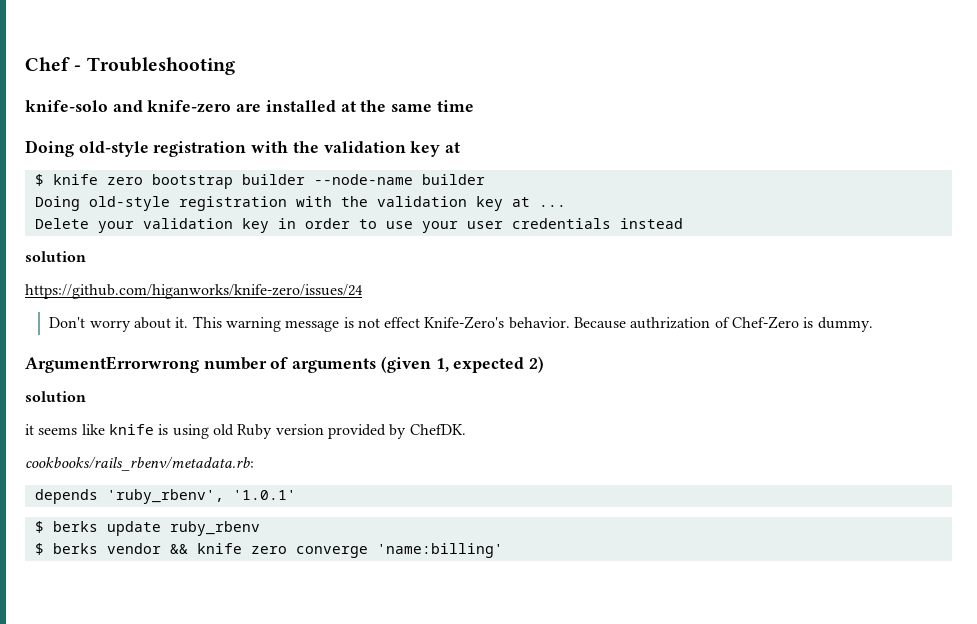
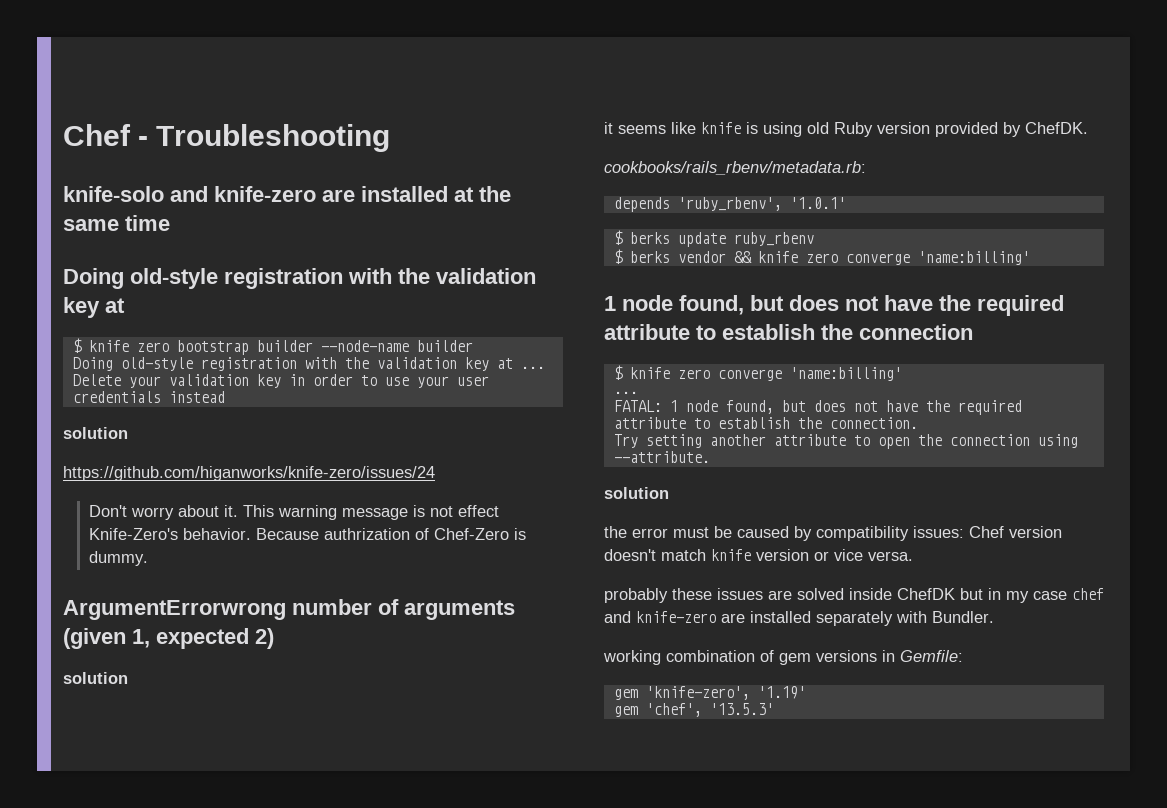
+ 1 node found, but does not have the required attribute to establish the connection
+ $ knife zero converge 'name:billing'
+ ...
+ FATAL: 1 node found, but does not have the required attribute to establish the connection.
+ Try setting another attribute to open the connection using --attribute.
+ solution
+ the error must be caused by compatibility issues: Chef version doesn't match knife version or vice versa.
+ probably these issues are solved inside ChefDK but in my case chef and knife-zero are installed separately with Bundler.
+ working combination of gem versions in Gemfile:
+ gem 'knife-zero', '1.19'
+ gem 'chef', '13.5.3'

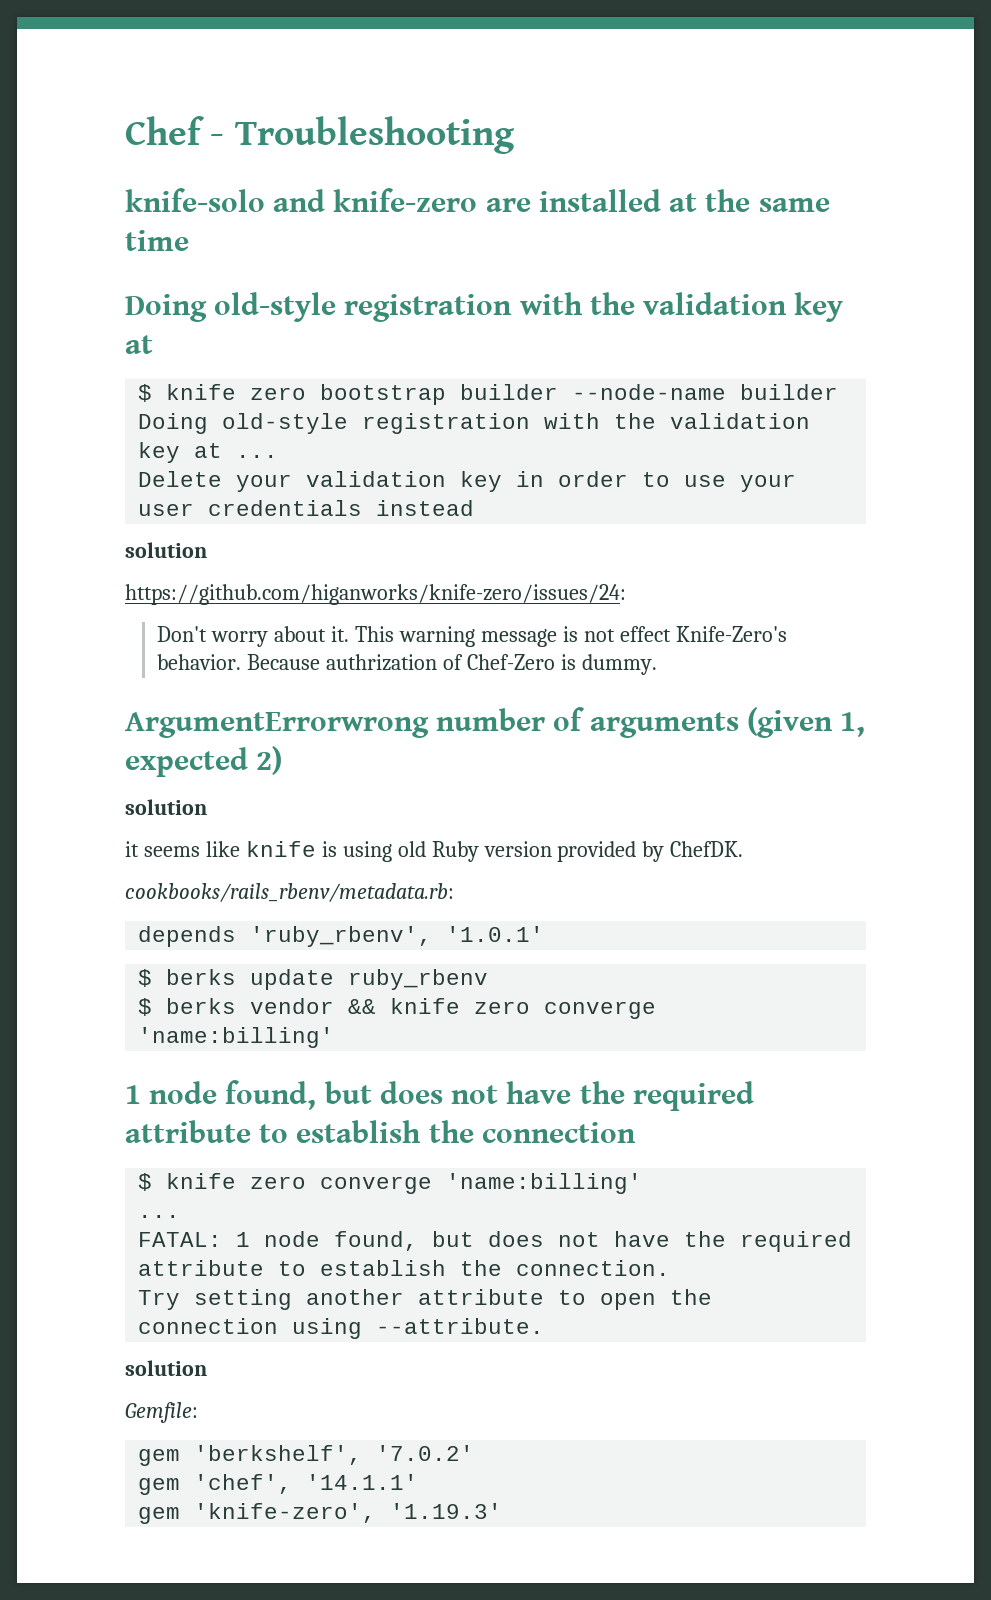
- https://github.com/higanworks/knife-zero/issues/24
+ https://github.com/higanworks/knife-zero/issues/24:
- the error must be caused by compatibility issues: Chef version doesn't match knife version or vice versa.
- probably these issues are solved inside ChefDK but in my case chef and knife-zero are installed separately with Bundler.
- working combination of gem versions in Gemfile:
+ Gemfile:
- gem 'knife-zero', '1.19'
+ gem 'berkshelf', '7.0.2'
- gem 'chef', '13.5.3'
+ gem 'chef', '14.1.1'
+ gem 'knife-zero', '1.19.3'

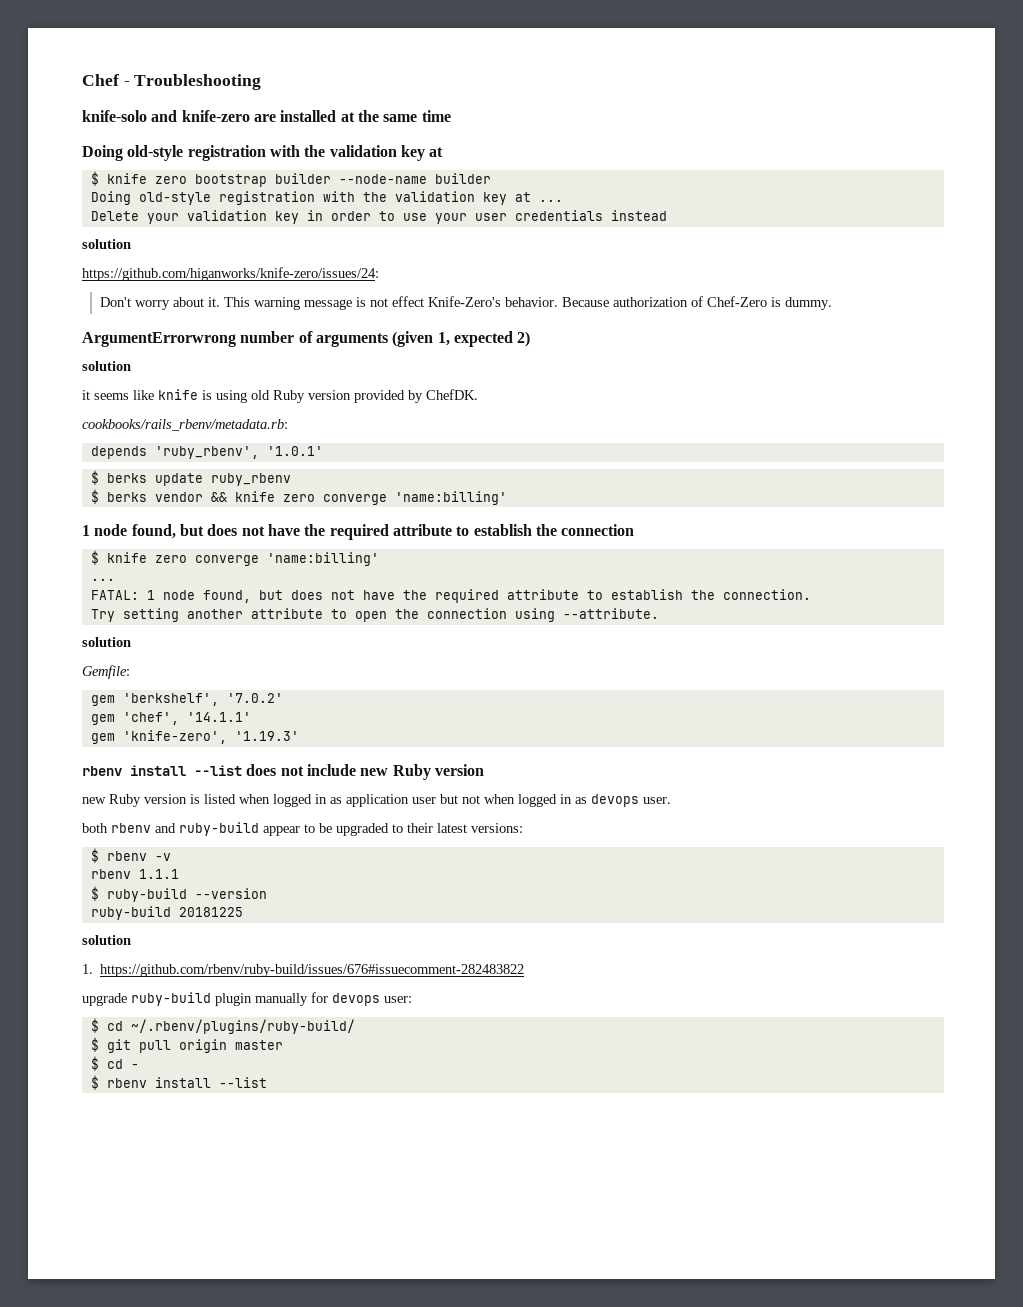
- Because authrization of Chef-Zero is dummy.
+ Because authorization of Chef-Zero is dummy.
+ rbenv install --list does not include new Ruby version
+ new Ruby version is listed when logged in as application user but not when logged in as devops user.
+ both rbenv and ruby-build appear to be upgraded to their latest versions:
+ $ rbenv -v
+ rbenv 1.1.1
+ $ ruby-build --version
+ ruby-build 20181225
+ solution
+ 1. https://github.com/rbenv/ruby-build/issues/676#issuecomment-282483822
+ upgrade ruby-build plugin manually for devops user:
+ $ cd ~/.rbenv/plugins/ruby-build/
+ $ git pull origin master
+ $ cd -
+ $ rbenv install --list

